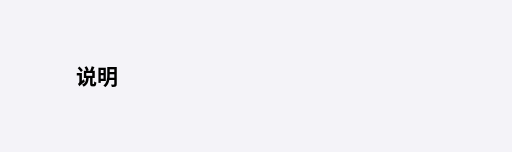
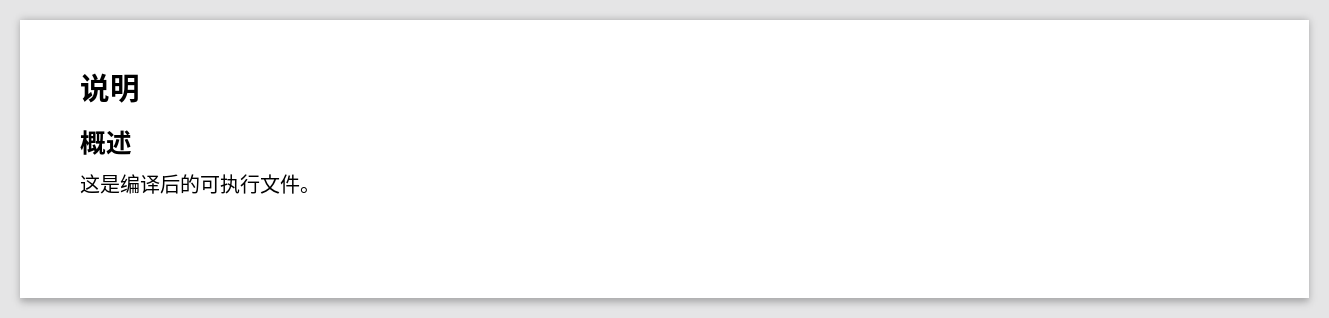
+ 概述
+ 这是编译后的可执行文件。

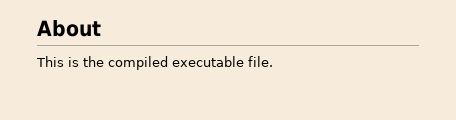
- 说明
- 概述
- 这是编译后的可执行文件。
+ About
+ This is the compiled executable file.

